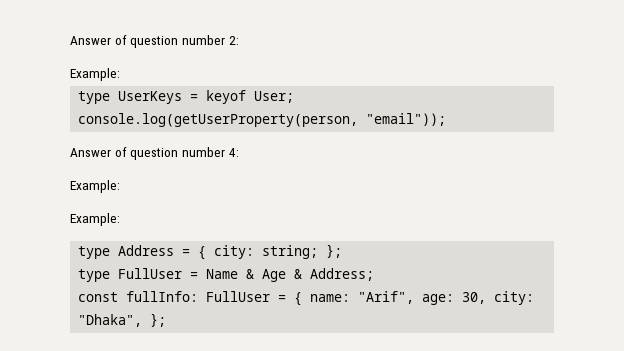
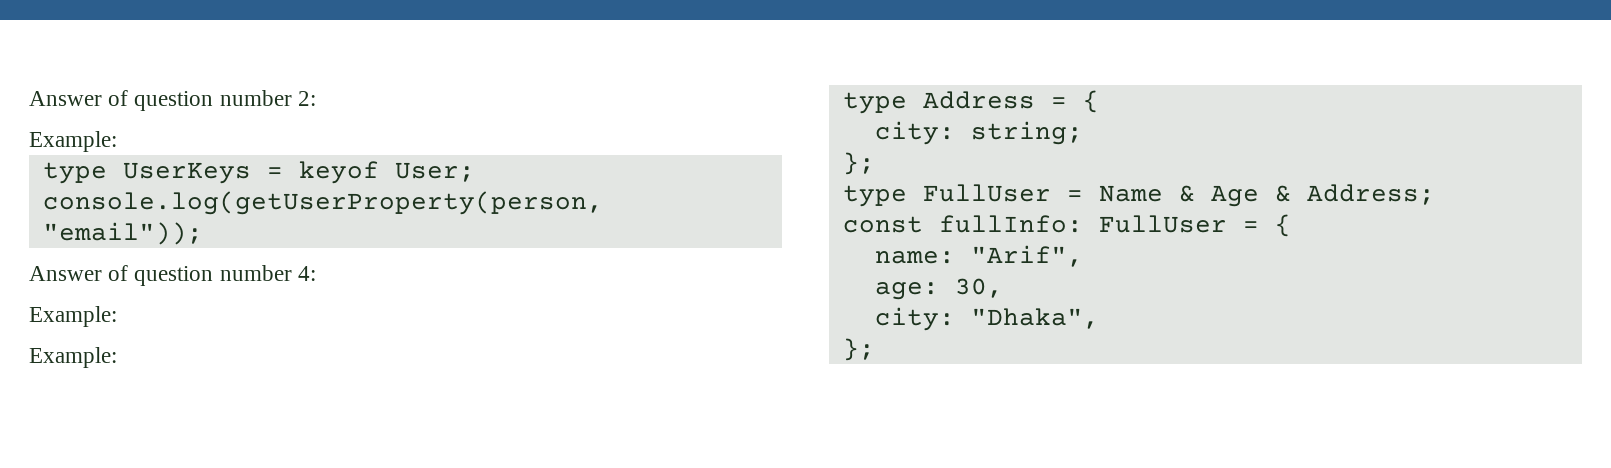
- type Address = { city: string; };
+ type Address = {
+ city: string;
+ };
- const fullInfo: FullUser = { name: "Arif", age: 30, city: "Dhaka", };
+ const fullInfo: FullUser = {
+ name: "Arif",
+ age: 30,
+ city: "Dhaka",
+ };

